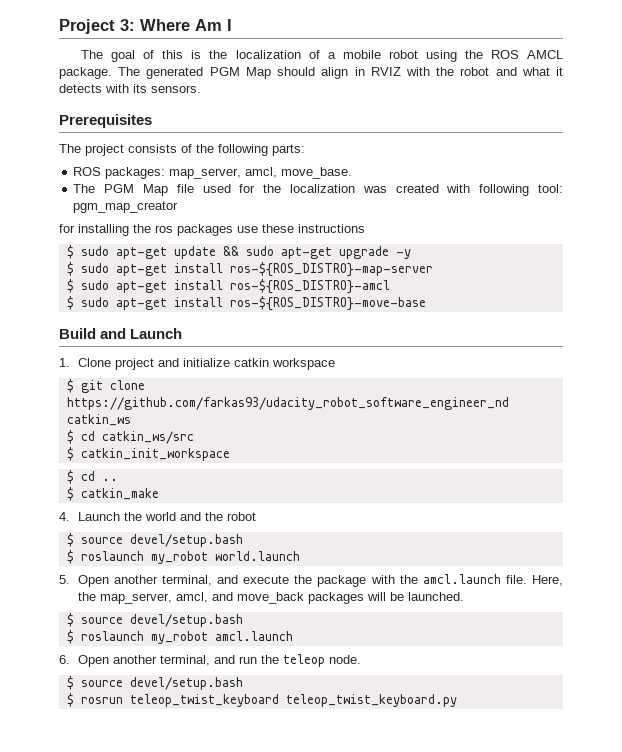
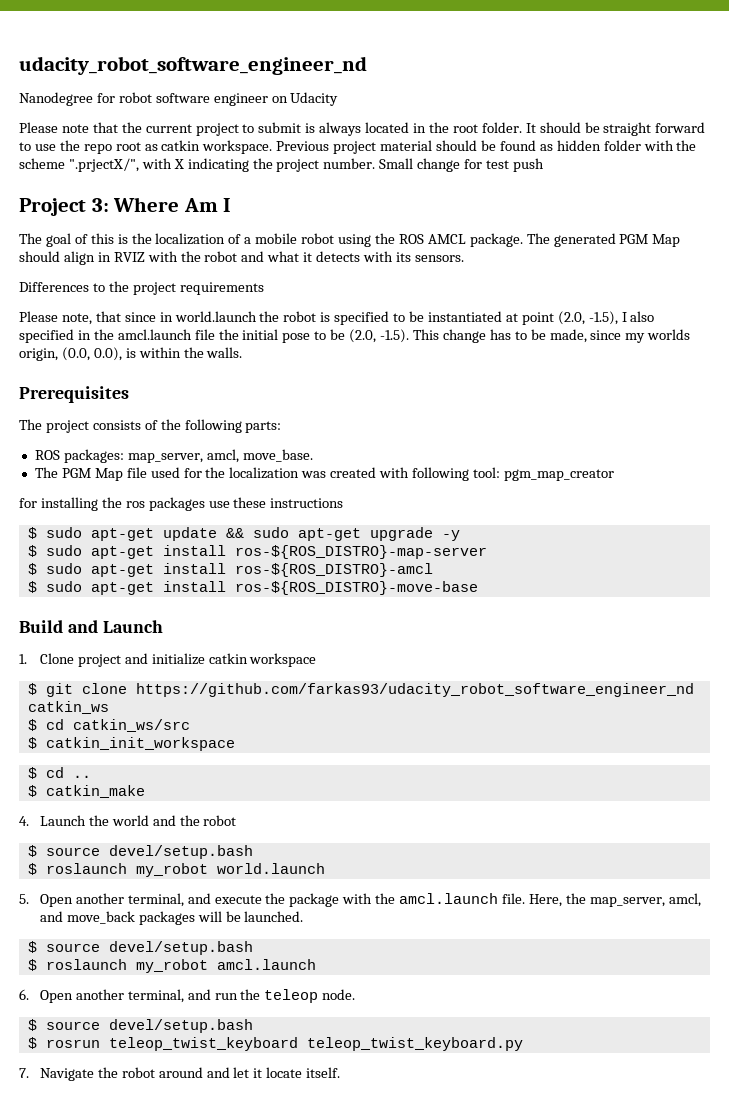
+ udacity_robot_software_engineer_nd
+ Nanodegree for robot software engineer on Udacity
+ Please note that the current project to submit is always located in the root folder. It should be straight forward to use the repo root as catkin workspace. Previous project material should be found as hidden folder with the scheme ".prjectX/", with X indicating the project number. Small change for test push
+ Differences to the project requirements
+ Please note, that since in world.launch the robot is specified to be instantiated at point (2.0, -1.5), I also specified in the amcl.launch file the initial pose to be (2.0, -1.5). This change has to be made, since my worlds origin, (0.0, 0.0), is within the walls.
+ 7. Navigate the robot around and let it locate itself.

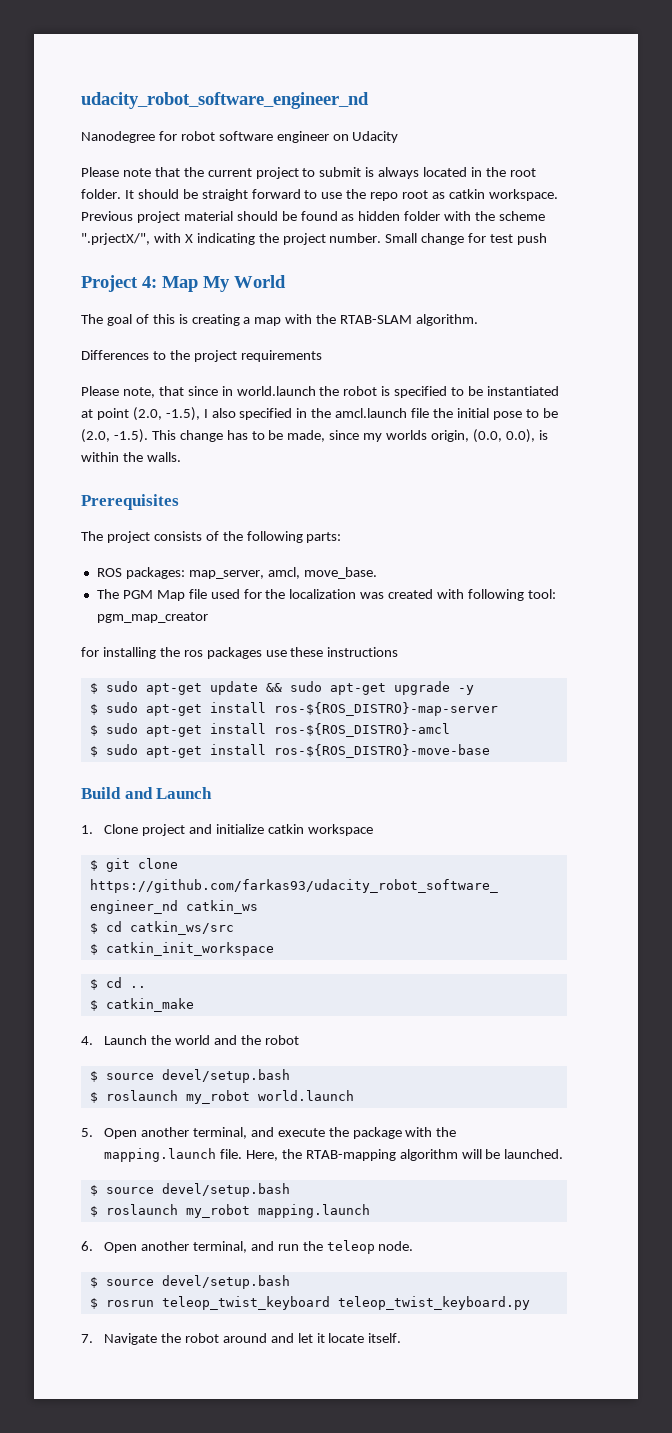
- Project 3: Where Am I
+ Project 4: Map My World
- The goal of this is the localization of a mobile robot using the ROS AMCL package. The generated PGM Map should align in RVIZ with the robot and what it detects with its sensors.
+ The goal of this is creating a map with the RTAB-SLAM algorithm.
- 5. Open another terminal, and execute the package with the amcl.launch file.
+ 5. Open another terminal, and execute the package with the mapping.launch file.
- Here, the map_server, amcl, and move_back packages will be launched.
+ Here, the RTAB-mapping algorithm will be launched.
- $ roslaunch my_robot amcl.launch
+ $ roslaunch my_robot mapping.launch

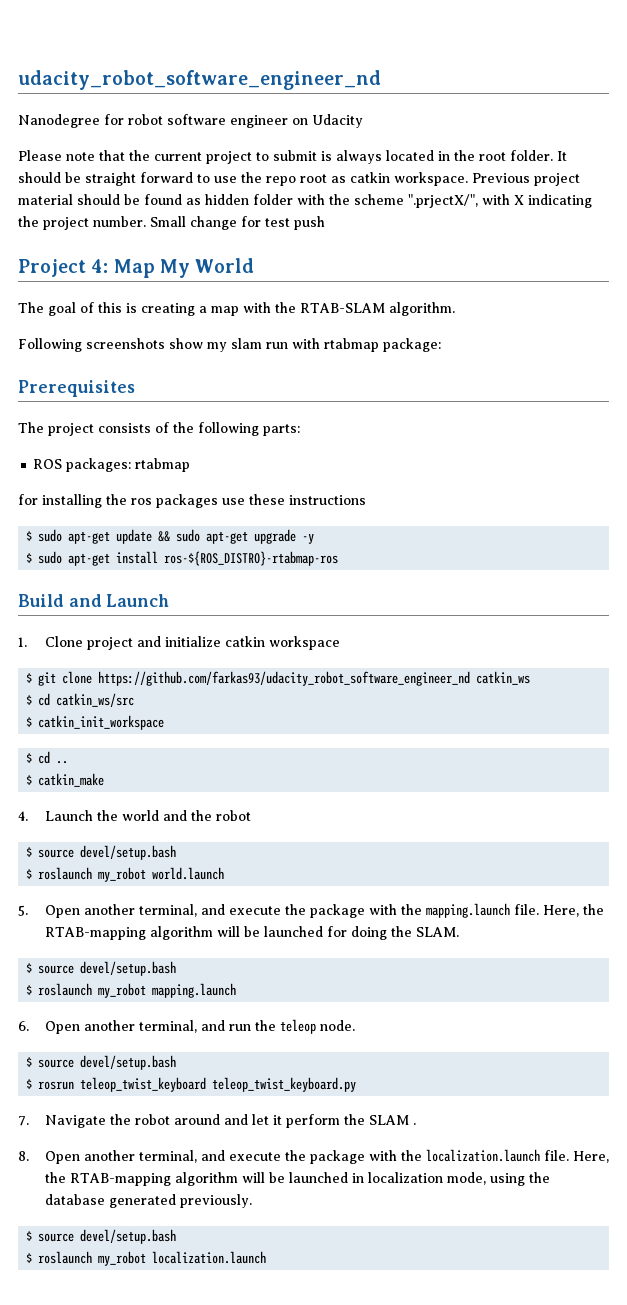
- Differences to the project requirements
- Please note, that since in world.launch the robot is specified to be instantiated at point (2.0, -1.5), I also specified in the amcl.launch file the initial pose to be (2.0, -1.5). This change has to be made, since my worlds origin, (0.0, 0.0), is within the walls.
+ Following screenshots show my slam run with rtabmap package:
- ROS packages: map_server, amcl, move_base.
- The PGM Map file used for the localization was created with following tool: pgm_map_creator
+ ROS packages: rtabmap
- $ sudo apt-get install ros-${ROS_DISTRO}-map-server
- $ sudo apt-get install ros-${ROS_DISTRO}-amcl
- $ sudo apt-get install ros-${ROS_DISTRO}-move-base
+ $ sudo apt-get install ros-${ROS_DISTRO}-rtabmap-ros
- Here, the RTAB-mapping algorithm will be launched.
+ Here, the RTAB-mapping algorithm will be launched for doing the SLAM.
- 7. Navigate the robot around and let it locate itself.
+ 7. Navigate the robot around and let it perform the SLAM .
+ 8. Open another terminal, and execute the package with the localization.launch file. Here, the RTAB-mapping algorithm will be launched in localization mode, using the database generated previously.
+ $ source devel/setup.bash
+ $ roslaunch my_robot localization.launch

